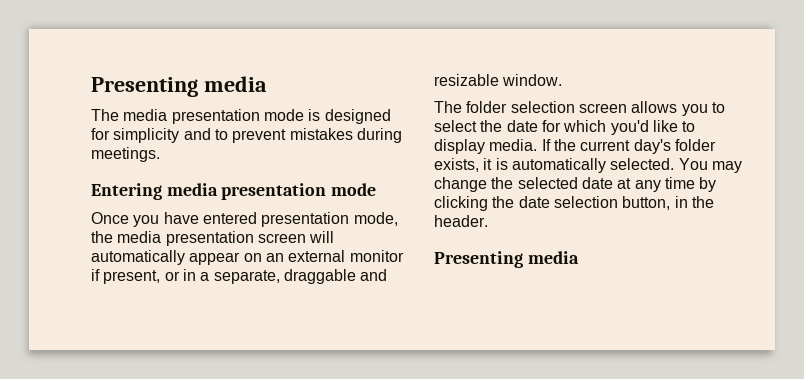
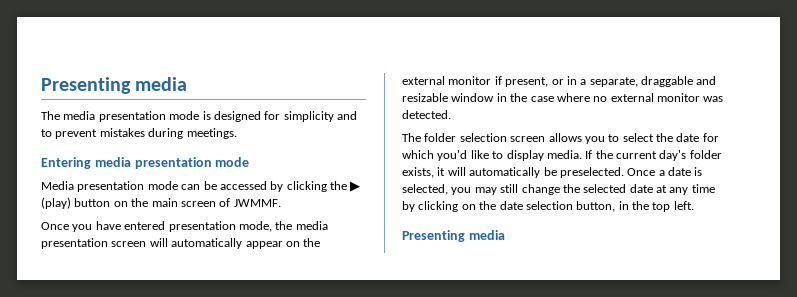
+ Media presentation mode can be accessed by clicking the ▶ (play) button on the main screen of JWMMF.
- Once you have entered presentation mode, the media presentation screen will automatically appear on an external monitor if present, or in a separate, draggable and resizable window.
+ Once you have entered presentation mode, the media presentation screen will automatically appear on the external monitor if present, or in a separate, draggable and resizable window in the case where no external monitor was detected.
- If the current day's folder exists, it is automatically selected. You may change the selected date at any time by clicking the date selection button, in the header.
+ If the current day's folder exists, it will automatically be preselected. Once a date is selected, you may still change the selected date at any time by clicking on the date selection button, in the top left.

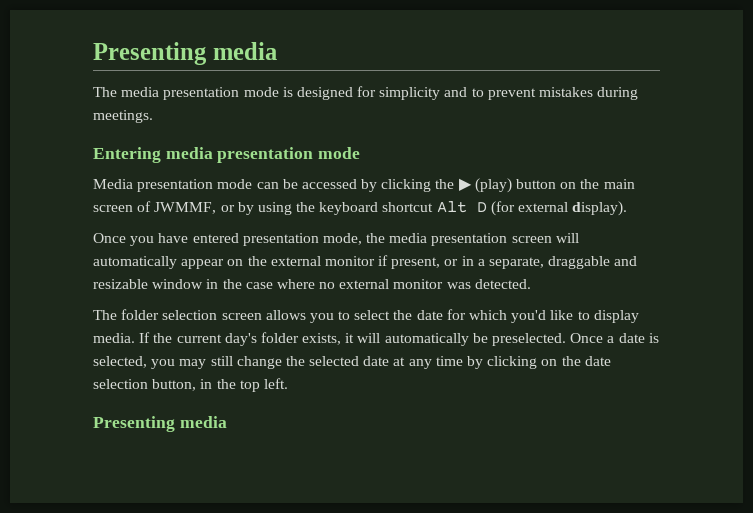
- Media presentation mode can be accessed by clicking the ▶ (play) button on the main screen of JWMMF.
+ Media presentation mode can be accessed by clicking the ▶ (play) button on the main screen of JWMMF, or by using the keyboard shortcut Alt D (for external display).

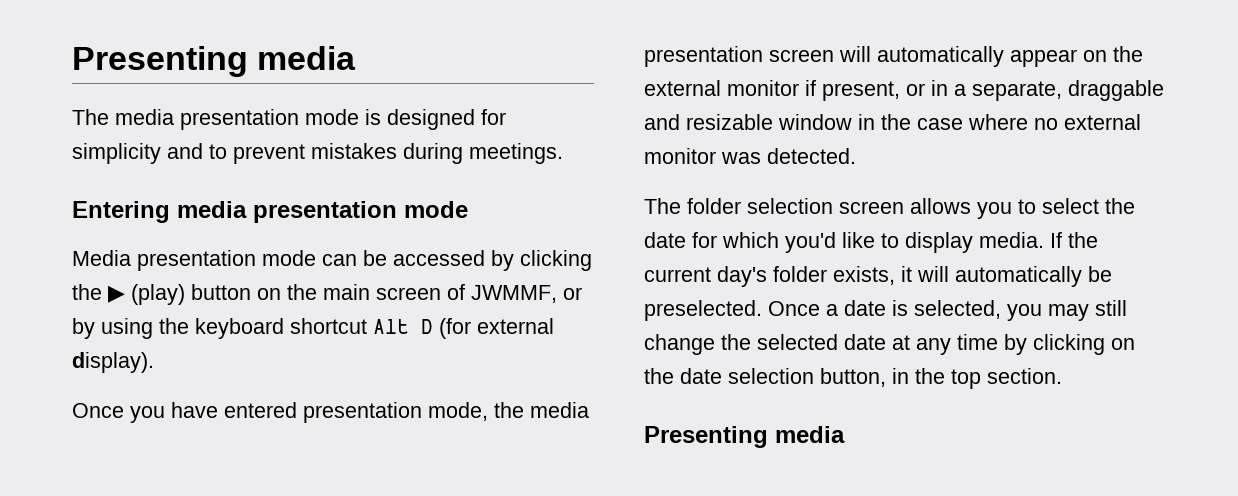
- Once a date is selected, you may still change the selected date at any time by clicking on the date selection button, in the top left.
+ Once a date is selected, you may still change the selected date at any time by clicking on the date selection button, in the top section.

